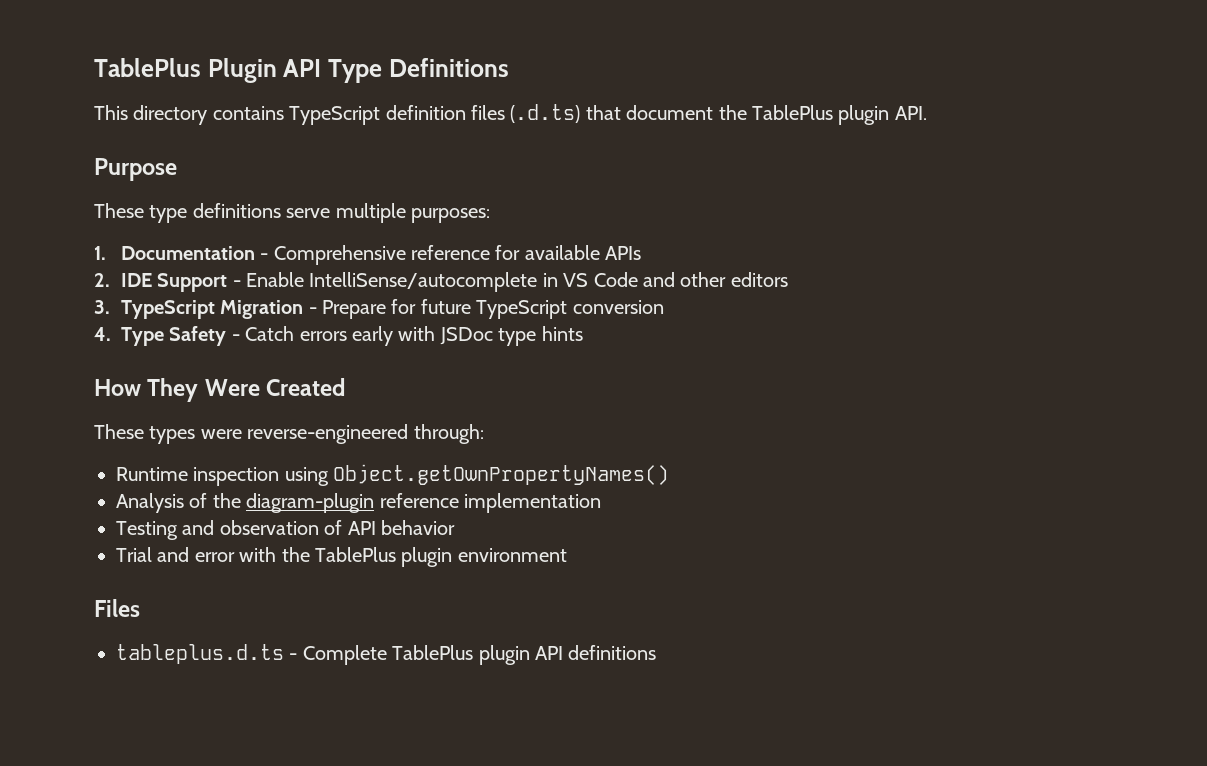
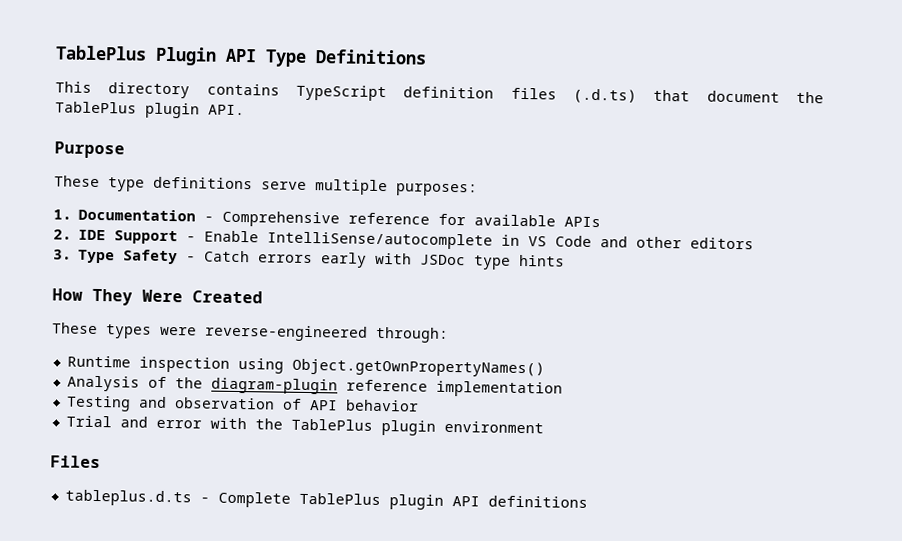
- 3. TypeScript Migration - Prepare for future TypeScript conversion
- 4. Type Safety - Catch errors early with JSDoc type hints
+ 3. Type Safety - Catch errors early with JSDoc type hints

